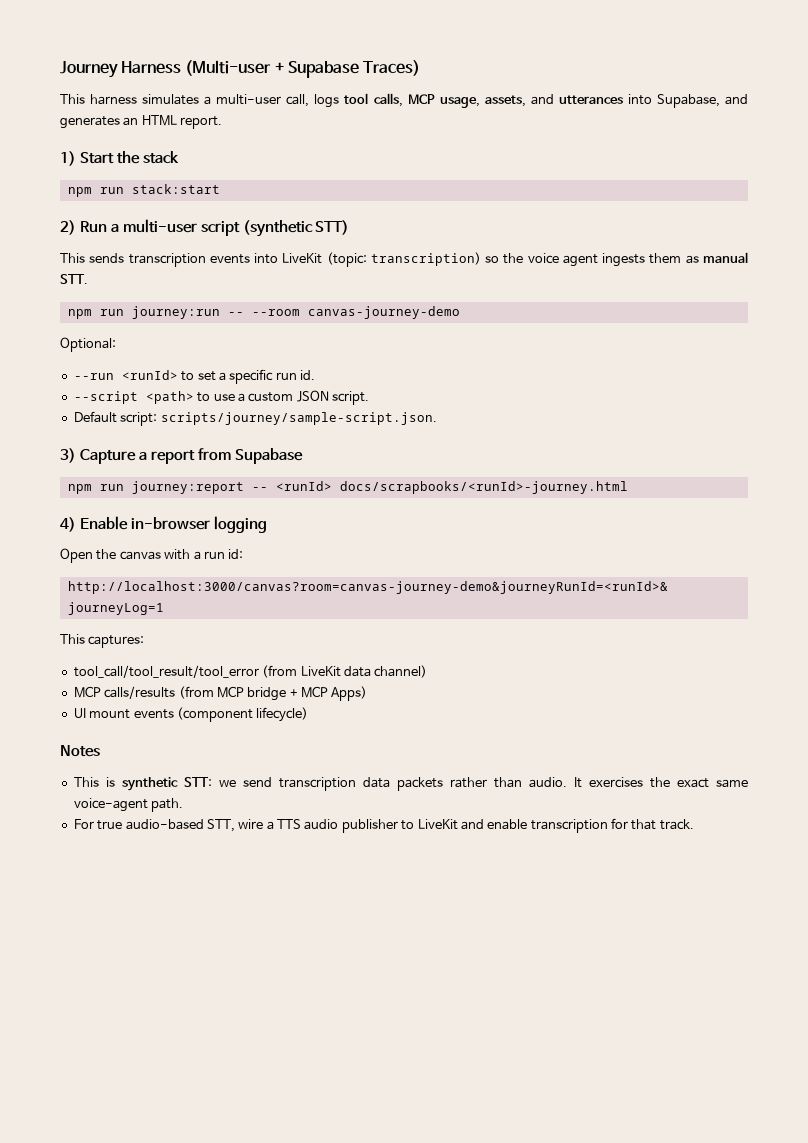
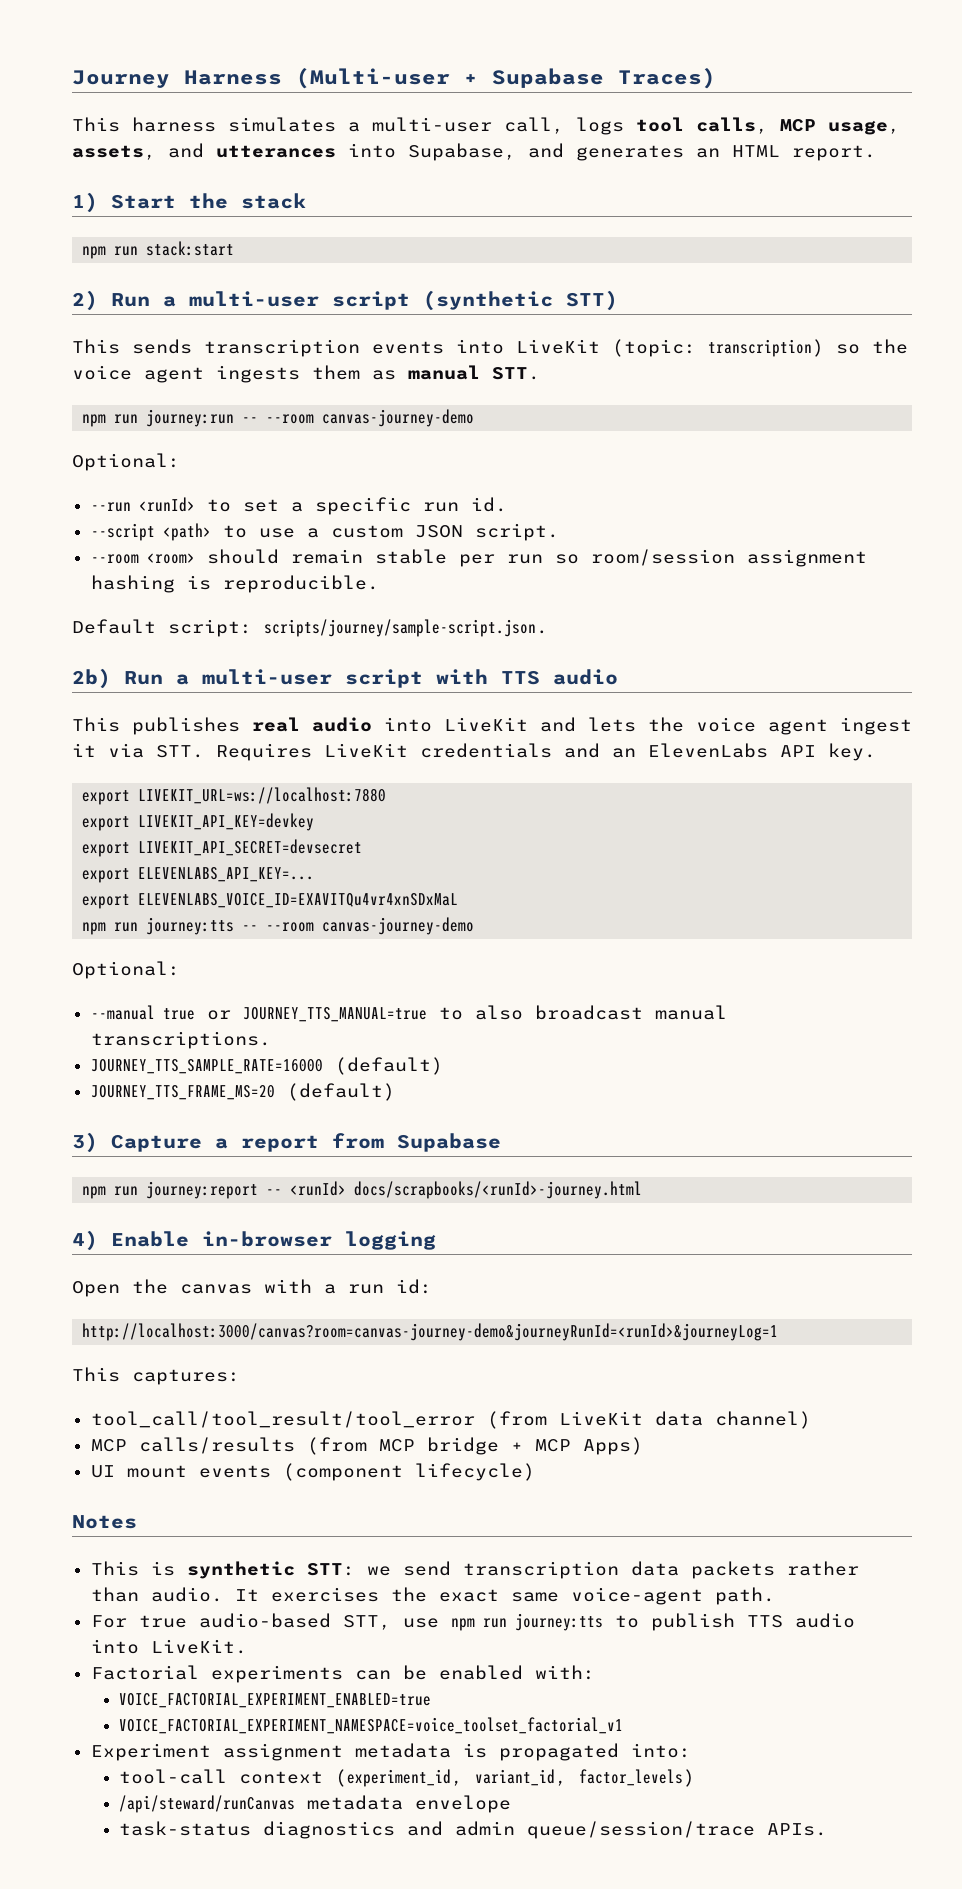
+ --room <room> should remain stable per run so room/session assignment hashing is reproducible.
  Default script: scripts/journey/sample-script.json.
+ 2b) Run a multi-user script with TTS audio
+ This publishes real audio into LiveKit and lets the voice agent ingest it via STT. Requires LiveKit credentials and an ElevenLabs API key.
+ export LIVEKIT_URL=ws://localhost:7880
+ export LIVEKIT_API_KEY=devkey
+ export LIVEKIT_API_SECRET=devsecret
+ export ELEVENLABS_API_KEY=...
+ export ELEVENLABS_VOICE_ID=EXAVITQu4vr4xnSDxMaL
+ npm run journey:tts -- --room canvas-journey-demo
+ Optional:
+ --manual true or JOURNEY_TTS_MANUAL=true to also broadcast manual transcriptions.
+ JOURNEY_TTS_SAMPLE_RATE=16000 (default)
+ JOURNEY_TTS_FRAME_MS=20 (default)
- For true audio-based STT, wire a TTS audio publisher to LiveKit and enable transcription for that track.
+ For true audio-based STT, use npm run journey:tts to publish TTS audio into LiveKit.
+ Factorial experiments can be enabled with:
+ VOICE_FACTORIAL_EXPERIMENT_ENABLED=true
+ VOICE_FACTORIAL_EXPERIMENT_NAMESPACE=voice_toolset_factorial_v1
+ Experiment assignment metadata is propagated into:
+ tool-call context (experiment_id, variant_id, factor_levels)
+ /api/steward/runCanvas metadata envelope
+ task-status diagnostics and admin queue/session/trace APIs.

